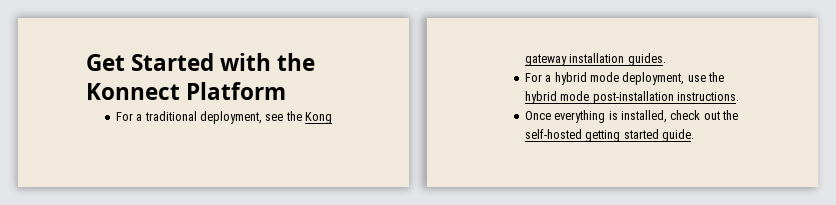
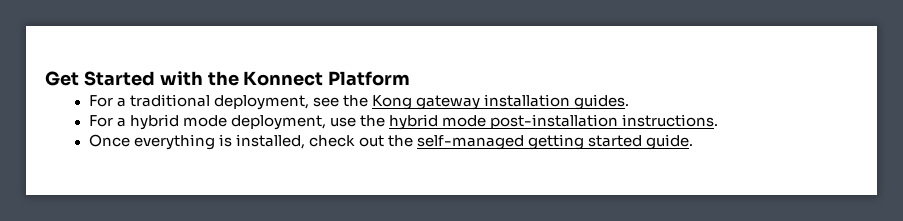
- Once everything is installed, check out the self-hosted getting started guide.
+ Once everything is installed, check out the self-managed getting started guide.

